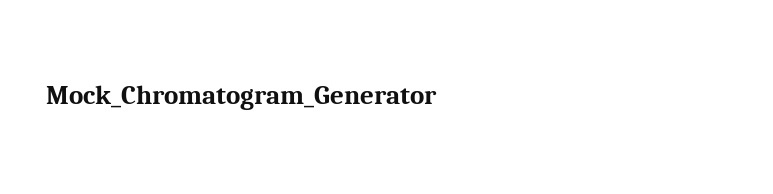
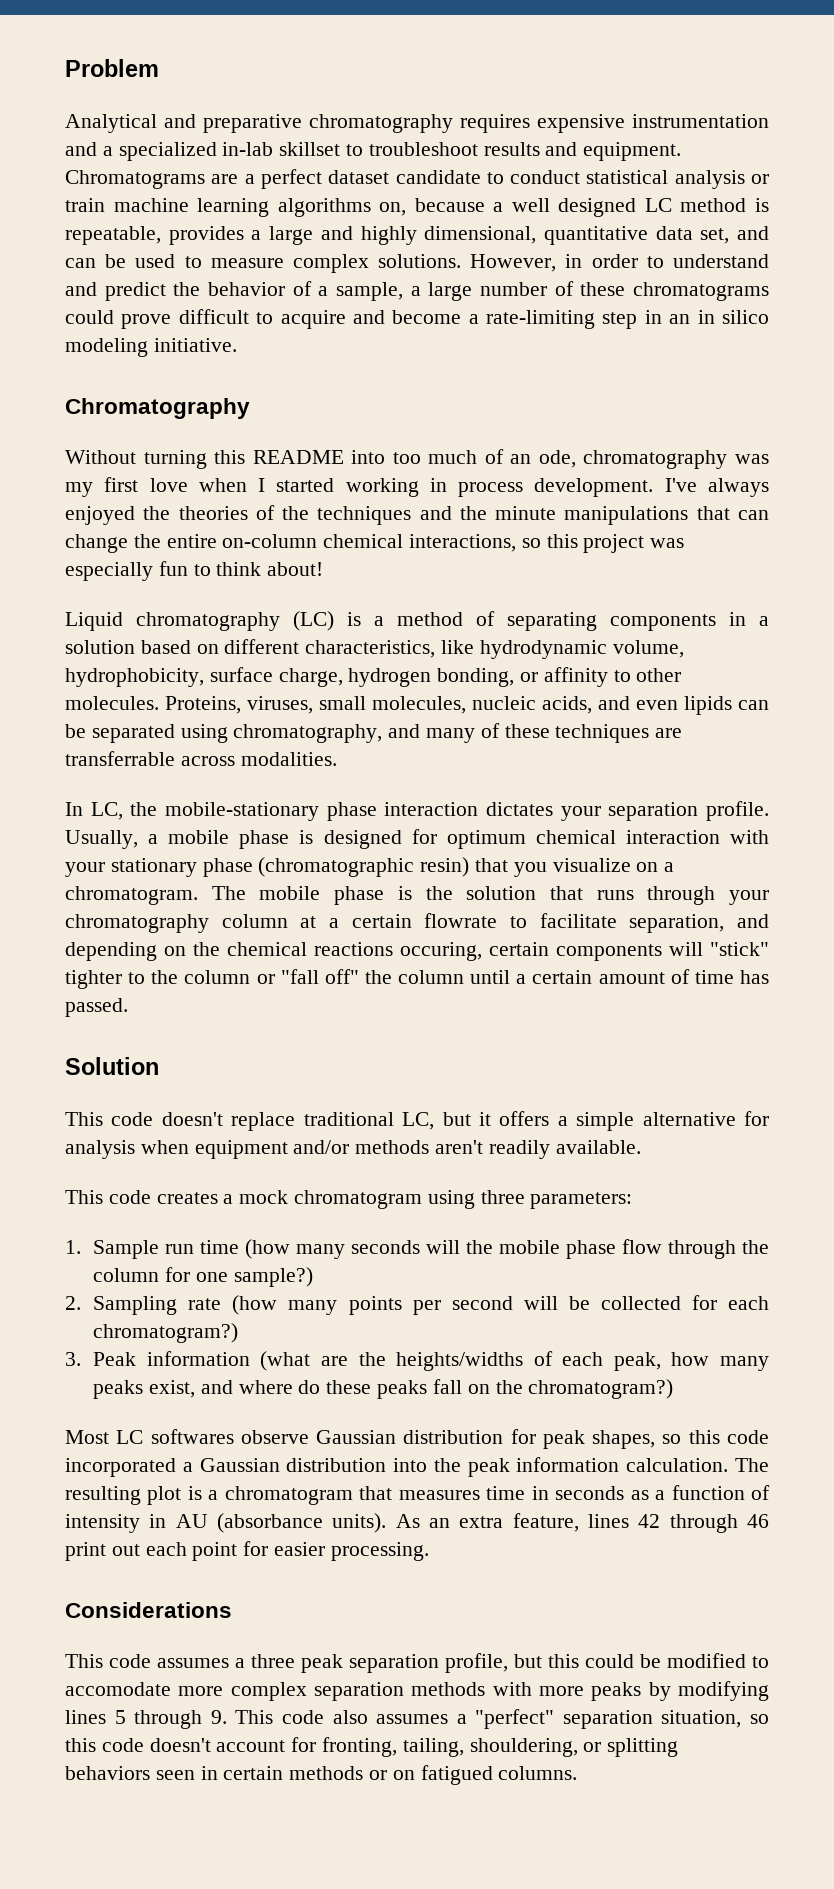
- Mock_Chromatogram_Generator
+ Problem
+ Analytical and preparative chromatography requires expensive instrumentation and a specialized in-lab skillset to troubleshoot results and equipment. Chromatograms are a perfect dataset candidate to conduct statistical analysis or train machine learning algorithms on, because a well designed LC method is repeatable, provides a large and highly dimensional, quantitative data set, and can be used to measure complex solutions. However, in order to understand and predict the behavior of a sample, a large number of these chromatograms could prove difficult to acquire and become a rate-limiting step in an in silico modeling initiative.
+ Chromatography
+ Without turning this README into too much of an ode, chromatography was my first love when I started working in process development. I've always enjoyed the theories of the techniques and the minute manipulations that can change the entire on-column chemical interactions, so this project was especially fun to think about!
+ Liquid chromatography (LC) is a method of separating components in a solution based on different characteristics, like hydrodynamic volume, hydrophobicity, surface charge, hydrogen bonding, or affinity to other molecules. Proteins, viruses, small molecules, nucleic acids, and even lipids can be separated using chromatography, and many of these techniques are transferrable across modalities.
+ In LC, the mobile-stationary phase interaction dictates your separation profile. Usually, a mobile phase is designed for optimum chemical interaction with your stationary phase (chromatographic resin) that you visualize on a chromatogram. The mobile phase is the solution that runs through your chromatography column at a certain flowrate to facilitate separation, and depending on the chemical reactions occuring, certain components will "stick" tighter to the column or "fall off" the column until a certain amount of time has passed.
+ Solution
+ This code doesn't replace traditional LC, but it offers a simple alternative for analysis when equipment and/or methods aren't readily available.
+ This code creates a mock chromatogram using three parameters:
+ 1. Sample run time (how many seconds will the mobile phase flow through the column for one sample?)
+ 2. Sampling rate (how many points per second will be collected for each chromatogram?)
+ 3. Peak information (what are the heights/widths of each peak, how many peaks exist, and where do these peaks fall on the chromatogram?)
+ Most LC softwares observe Gaussian distribution for peak shapes, so this code incorporated a Gaussian distribution into the peak information calculation. The resulting plot is a chromatogram that measures time in seconds as a function of intensity in AU (absorbance units). As an extra feature, lines 42 through 46 print out each point for easier processing.
+ Considerations
+ This code assumes a three peak separation profile, but this could be modified to accomodate more complex separation methods with more peaks by modifying lines 5 through 9. This code also assumes a "perfect" separation situation, so this code doesn't account for fronting, tailing, shouldering, or splitting behaviors seen in certain methods or on fatigued columns.

